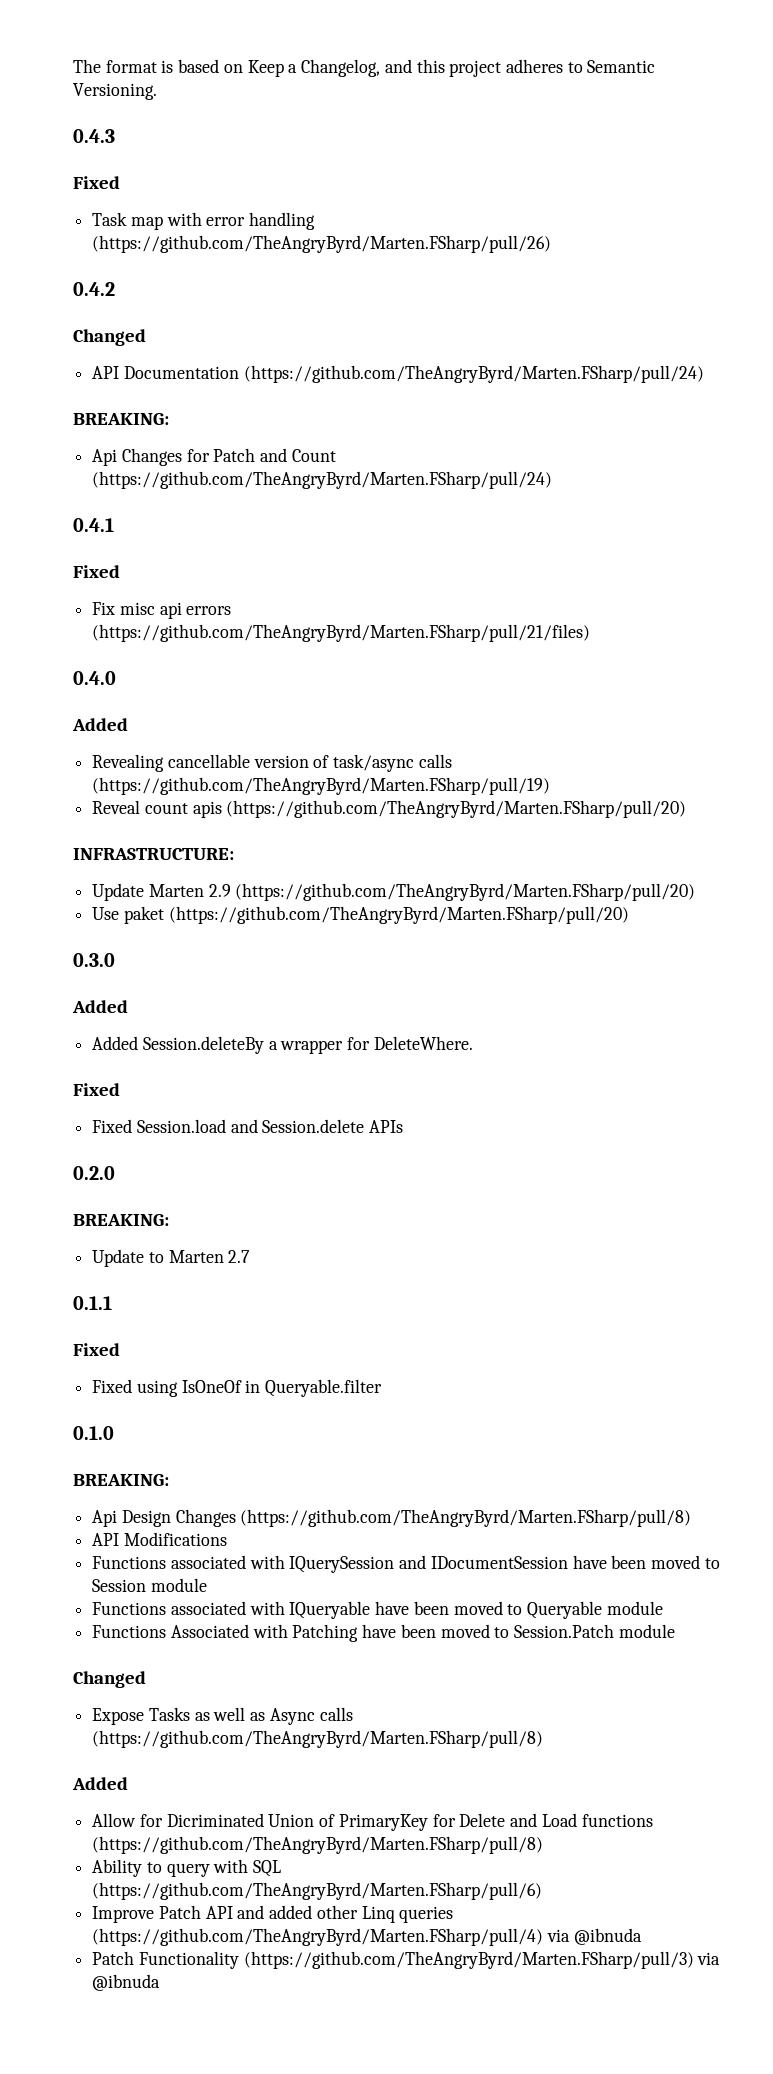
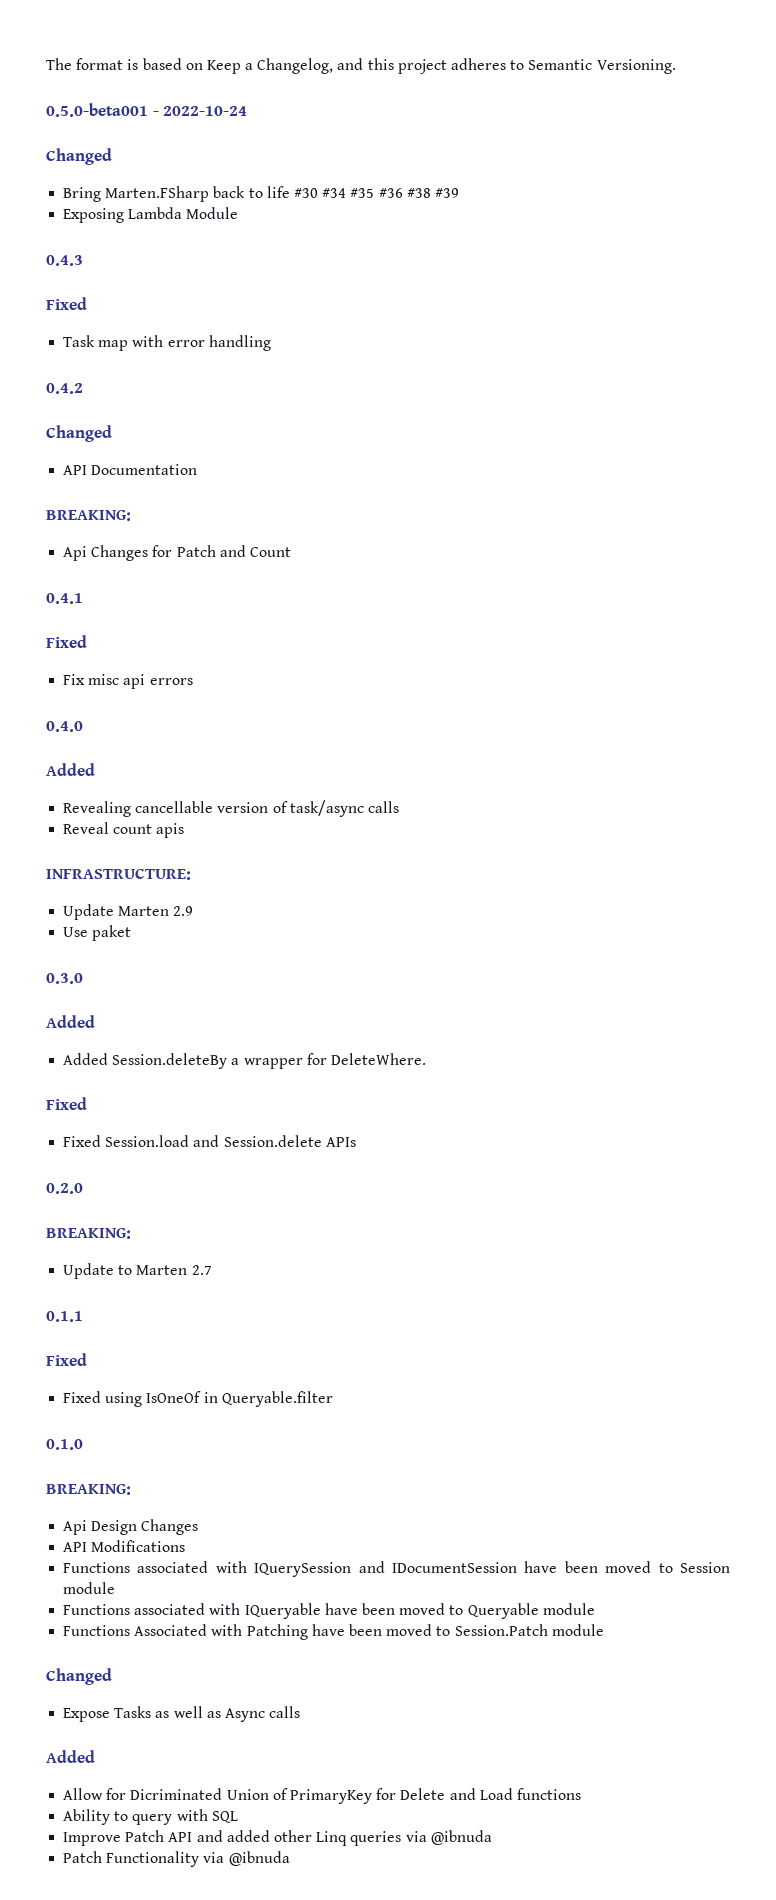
+ 0.5.0-beta001 - 2022-10-24
+ Changed
+ Bring Marten.FSharp back to life #30 #34 #35 #36 #38 #39
+ Exposing Lambda Module
- Task map with error handling (https://github.com/TheAngryByrd/Marten.FSharp/pull/26)
+ Task map with error handling
- API Documentation (https://github.com/TheAngryByrd/Marten.FSharp/pull/24)
+ API Documentation
- Api Changes for Patch and Count (https://github.com/TheAngryByrd/Marten.FSharp/pull/24)
+ Api Changes for Patch and Count
- Fix misc api errors (https://github.com/TheAngryByrd/Marten.FSharp/pull/21/files)
+ Fix misc api errors
- Revealing cancellable version of task/async calls (https://github.com/TheAngryByrd/Marten.FSharp/pull/19)
+ Revealing cancellable version of task/async calls
- Reveal count apis (https://github.com/TheAngryByrd/Marten.FSharp/pull/20)
+ Reveal count apis
- Update Marten 2.9 (https://github.com/TheAngryByrd/Marten.FSharp/pull/20)
+ Update Marten 2.9
- Use paket (https://github.com/TheAngryByrd/Marten.FSharp/pull/20)
+ Use paket
- Api Design Changes (https://github.com/TheAngryByrd/Marten.FSharp/pull/8)
+ Api Design Changes
- Expose Tasks as well as Async calls (https://github.com/TheAngryByrd/Marten.FSharp/pull/8)
+ Expose Tasks as well as Async calls
- Allow for Dicriminated Union of PrimaryKey for Delete and Load functions (https://github.com/TheAngryByrd/Marten.FSharp/pull/8)
+ Allow for Dicriminated Union of PrimaryKey for Delete and Load functions
- Ability to query with SQL (https://github.com/TheAngryByrd/Marten.FSharp/pull/6)
+ Ability to query with SQL
- Improve Patch API and added other Linq queries (https://github.com/TheAngryByrd/Marten.FSharp/pull/4) via @ibnuda
+ Improve Patch API and added other Linq queries via @ibnuda
- Patch Functionality (https://github.com/TheAngryByrd/Marten.FSharp/pull/3) via @ibnuda
+ Patch Functionality via @ibnuda

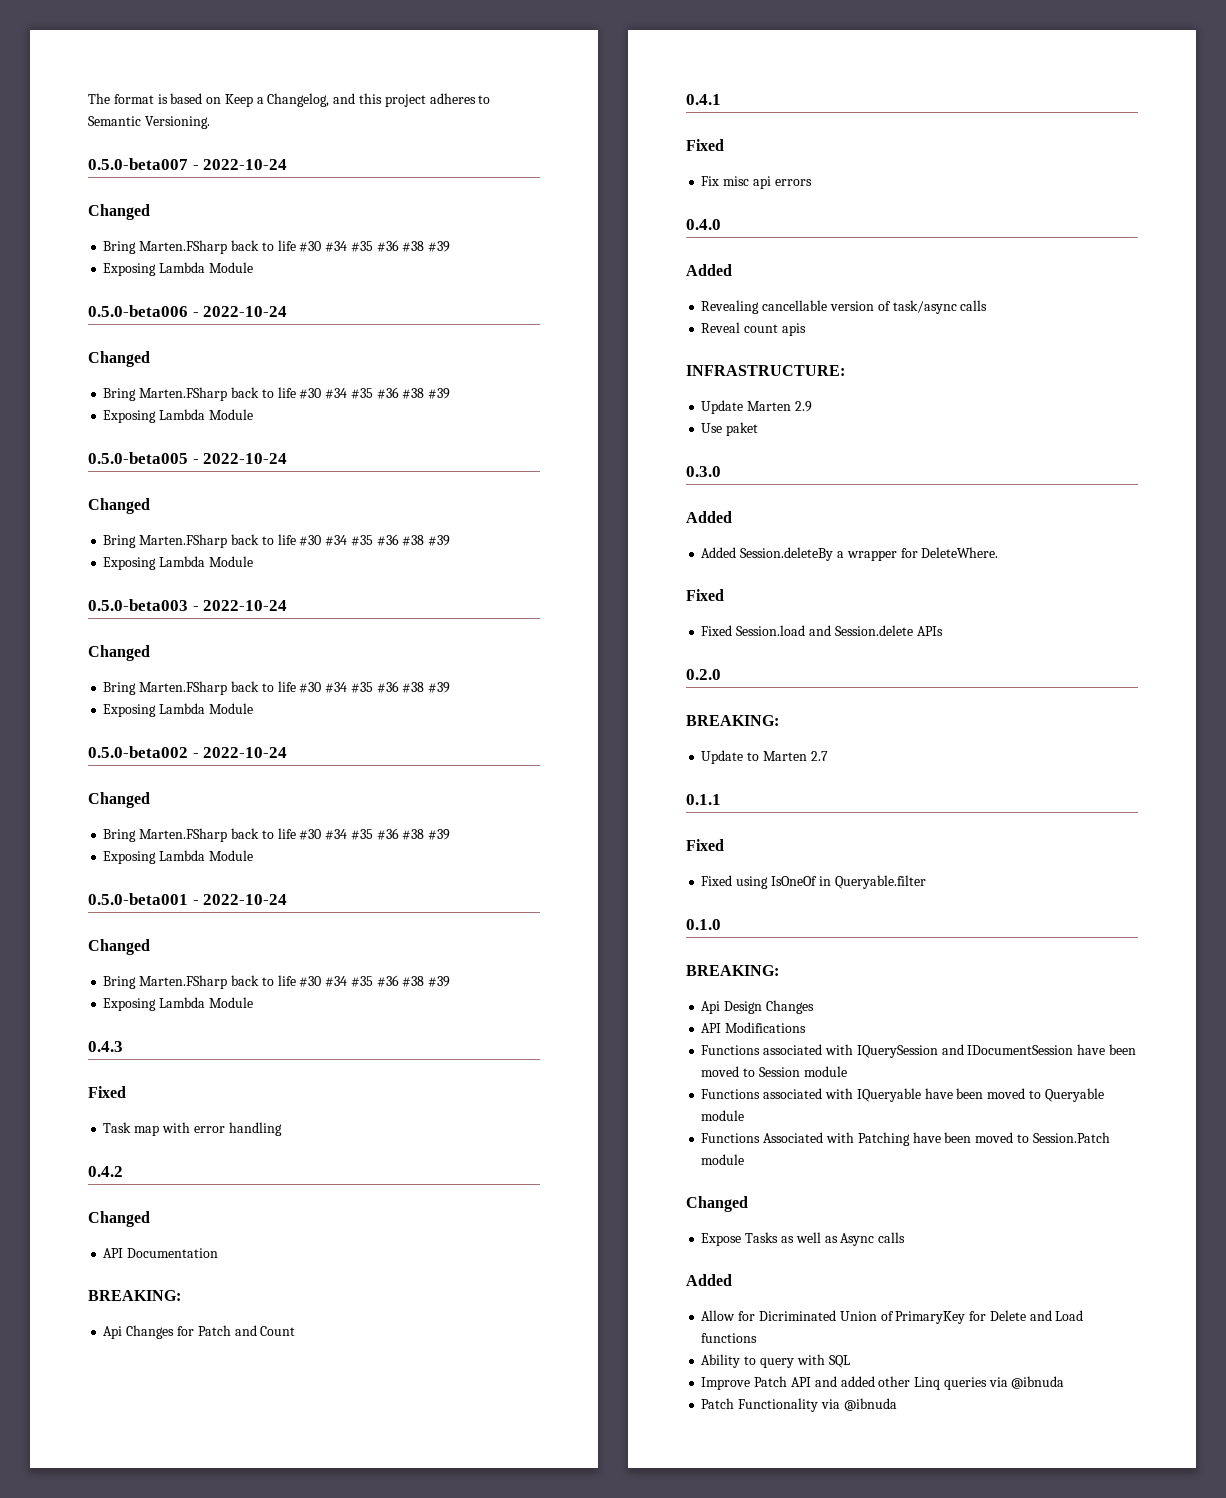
+ 0.5.0-beta007 - 2022-10-24
+ Changed
+ Bring Marten.FSharp back to life #30 #34 #35 #36 #38 #39
+ Exposing Lambda Module
+ 0.5.0-beta006 - 2022-10-24
+ Changed
+ Bring Marten.FSharp back to life #30 #34 #35 #36 #38 #39
+ Exposing Lambda Module
+ 0.5.0-beta005 - 2022-10-24
+ Changed
+ Bring Marten.FSharp back to life #30 #34 #35 #36 #38 #39
+ Exposing Lambda Module
+ 0.5.0-beta003 - 2022-10-24
+ Changed
+ Bring Marten.FSharp back to life #30 #34 #35 #36 #38 #39
+ Exposing Lambda Module
+ 0.5.0-beta002 - 2022-10-24
+ Changed
+ Bring Marten.FSharp back to life #30 #34 #35 #36 #38 #39
+ Exposing Lambda Module

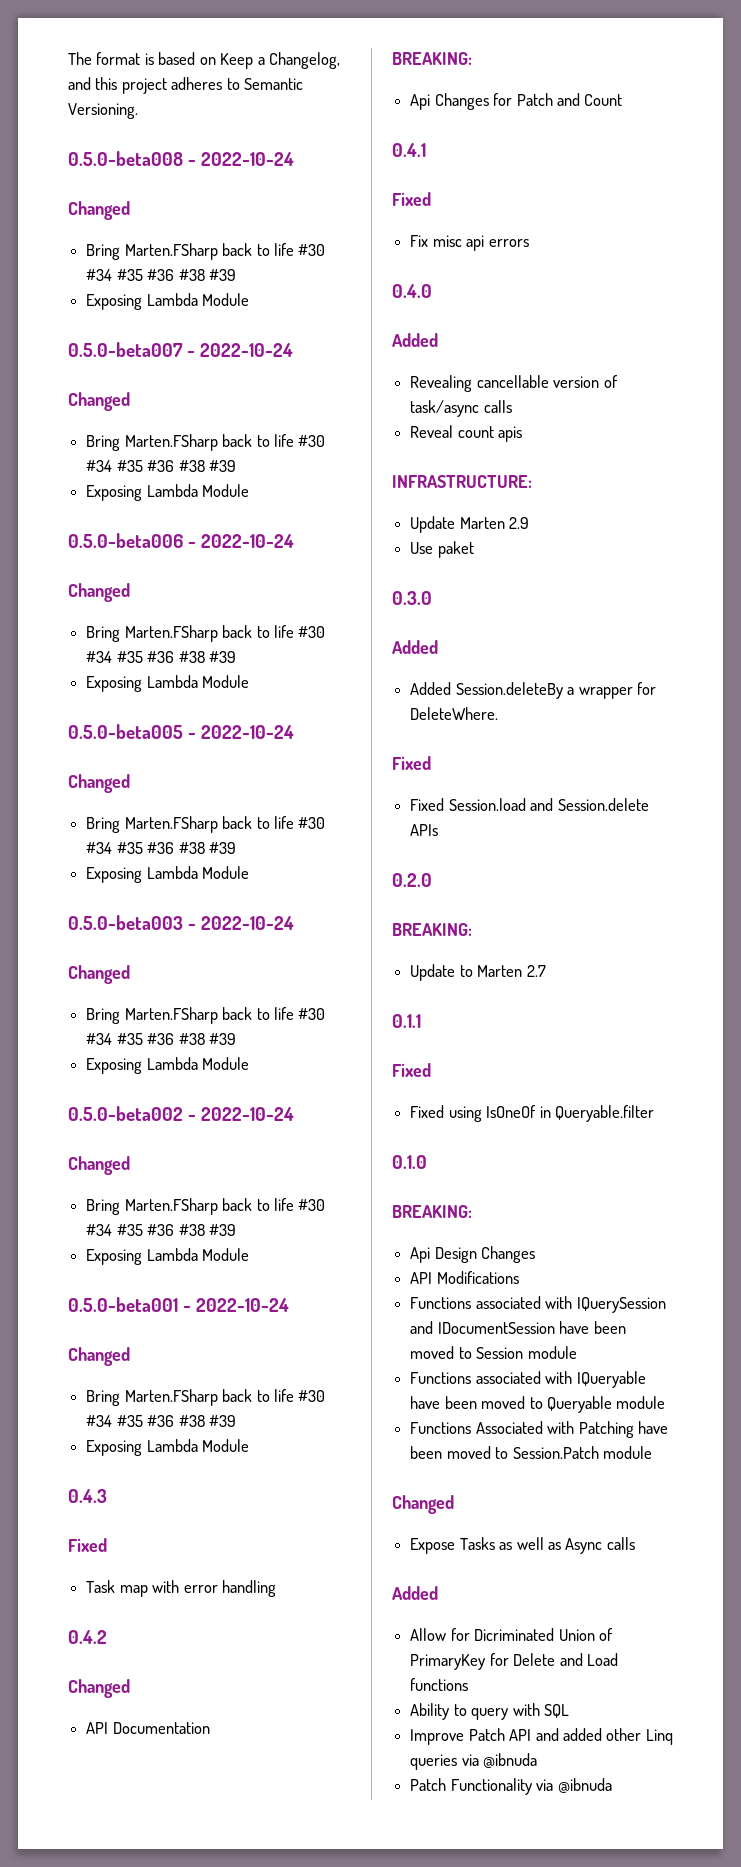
+ 0.5.0-beta008 - 2022-10-24
+ Changed
+ Bring Marten.FSharp back to life #30 #34 #35 #36 #38 #39
+ Exposing Lambda Module

